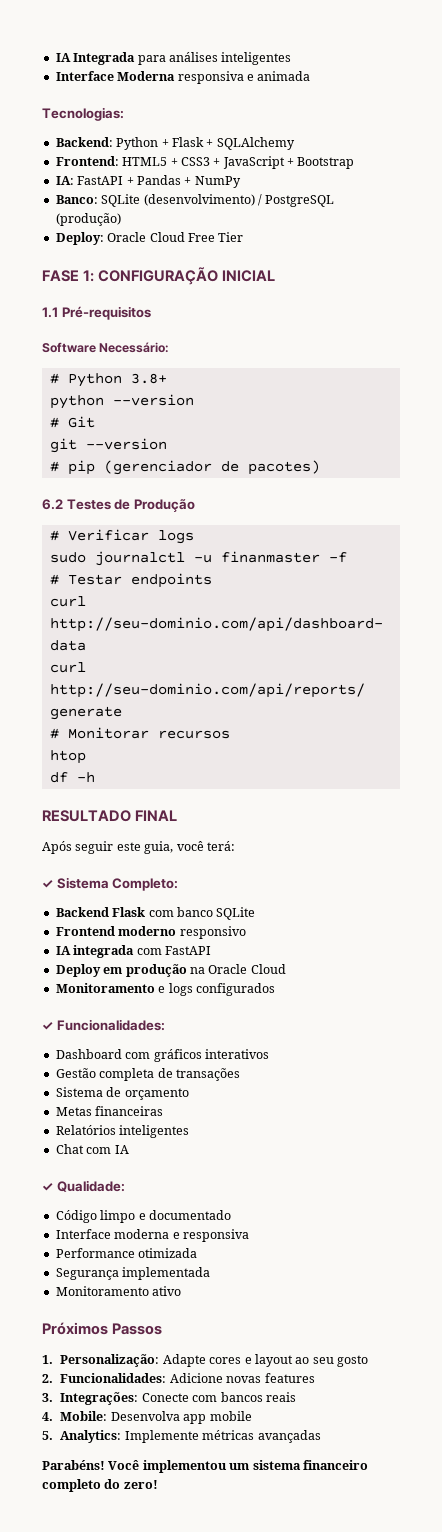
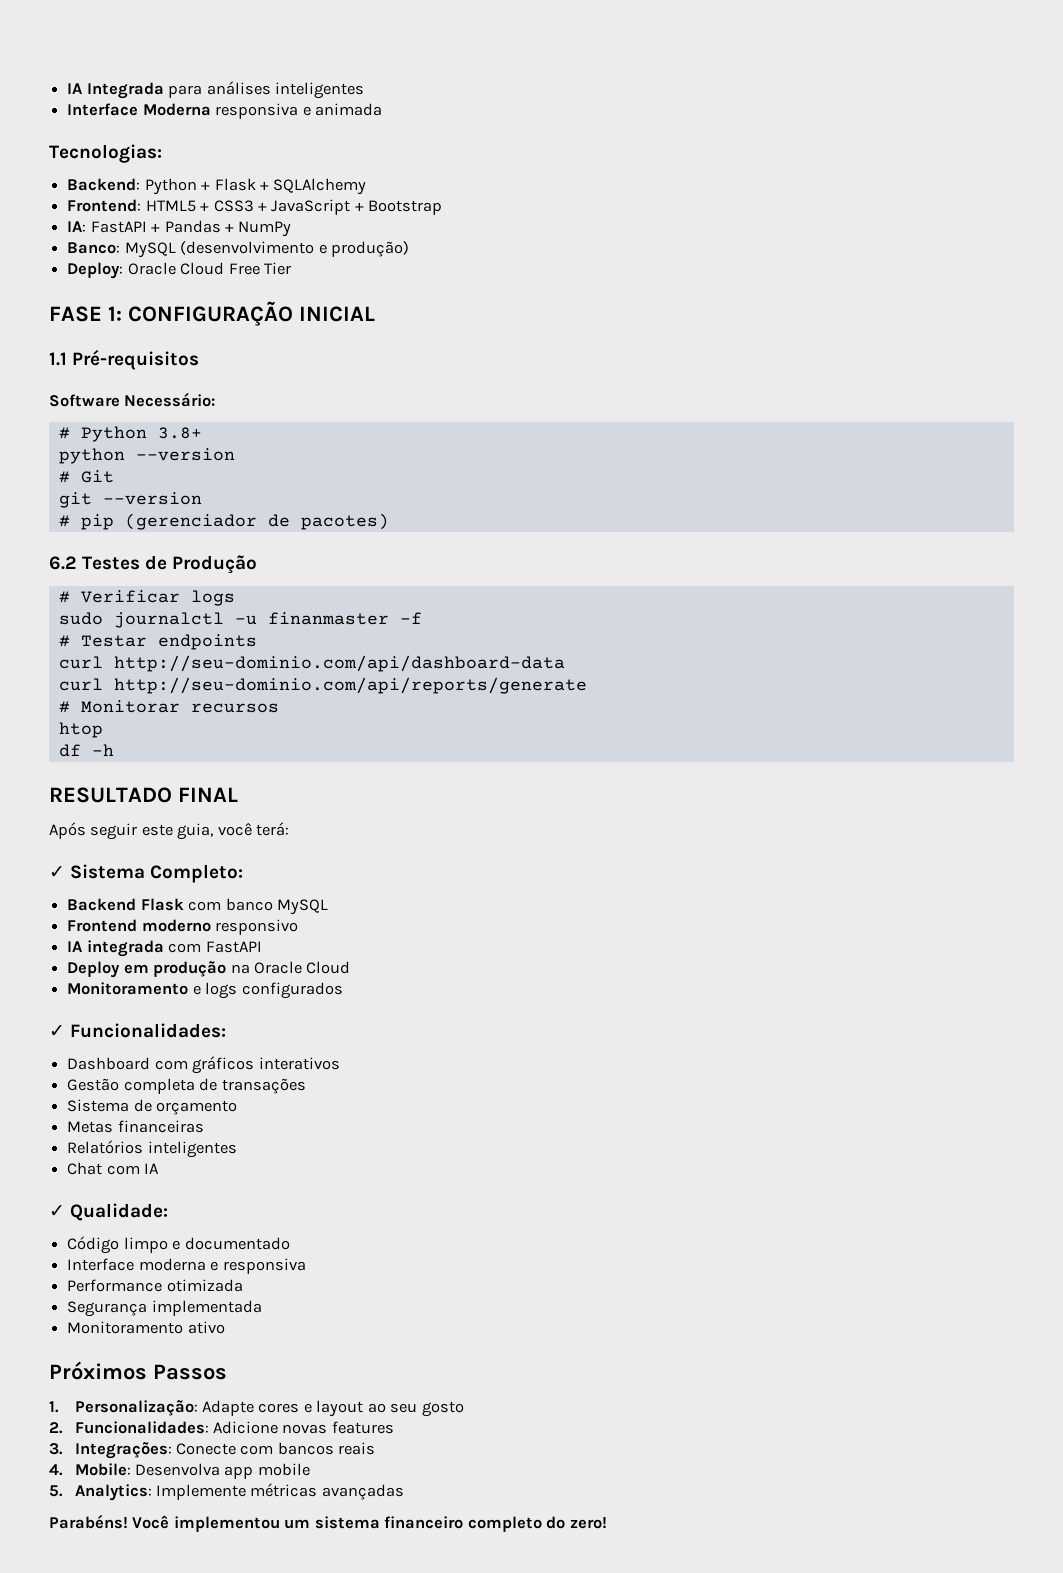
- Banco: SQLite (desenvolvimento) / PostgreSQL (produção)
+ Banco: MySQL (desenvolvimento e produção)
- Backend Flask com banco SQLite
+ Backend Flask com banco MySQL

